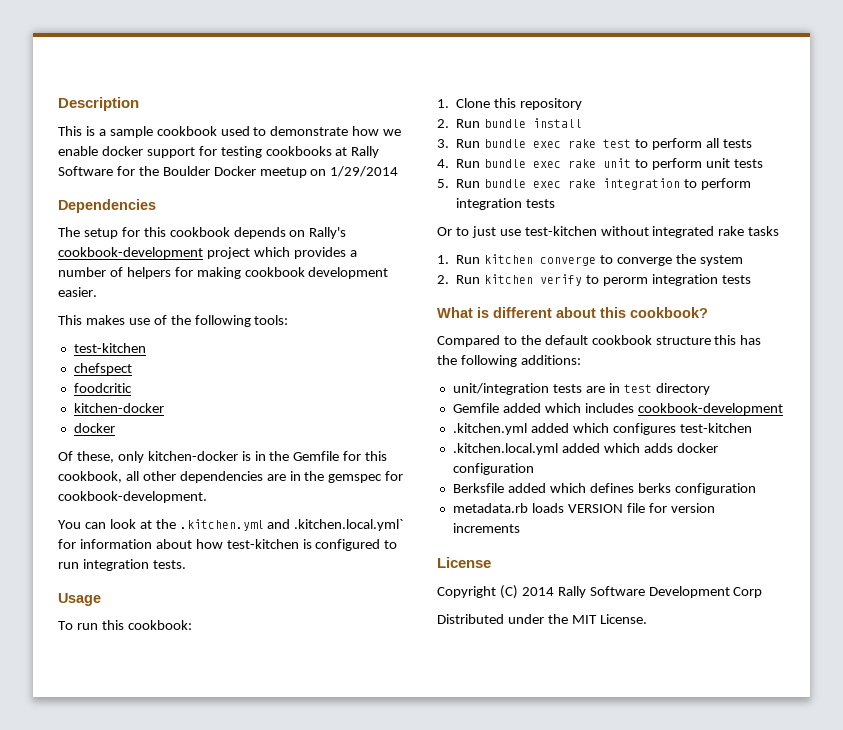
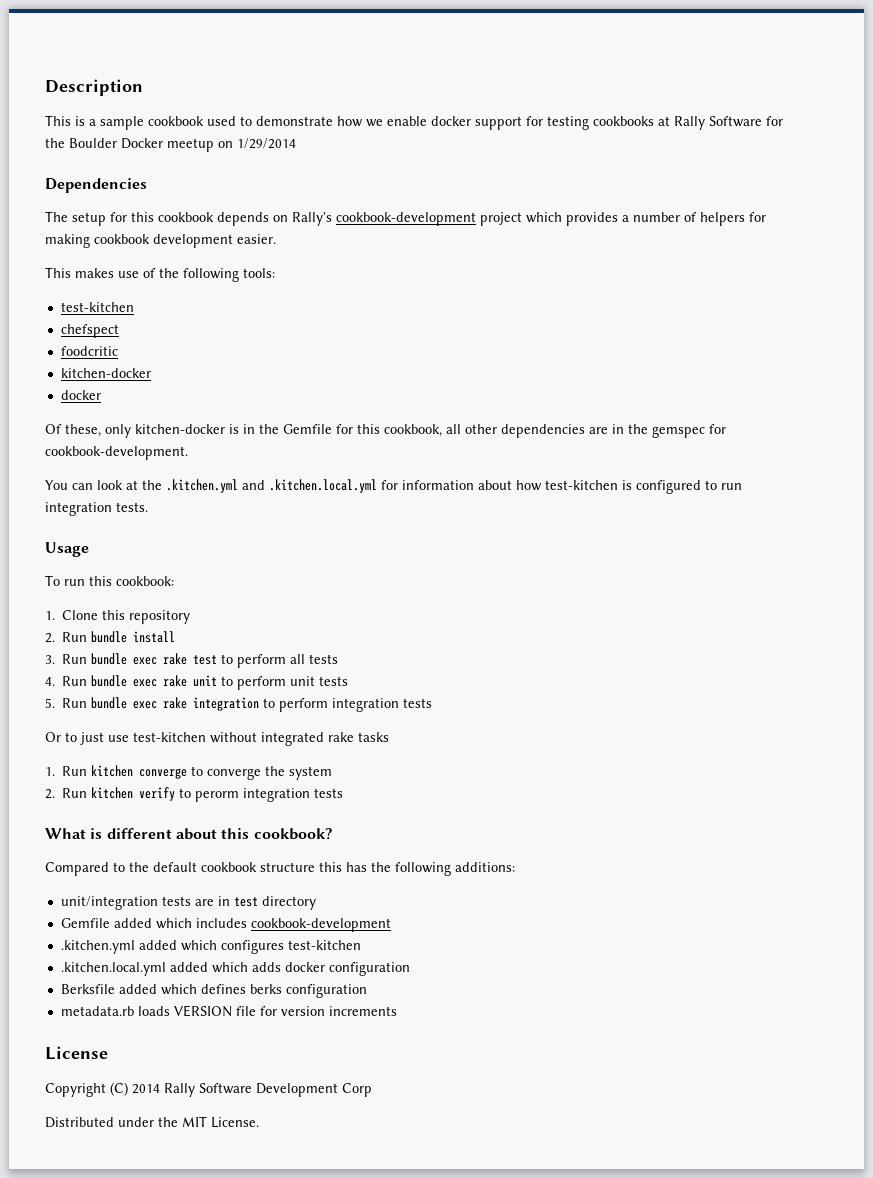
- You can look at the .kitchen.yml and .kitchen.local.yml` for information about how test-kitchen is configured to run integration tests.
+ You can look at the .kitchen.yml and .kitchen.local.yml for information about how test-kitchen is configured to run integration tests.

